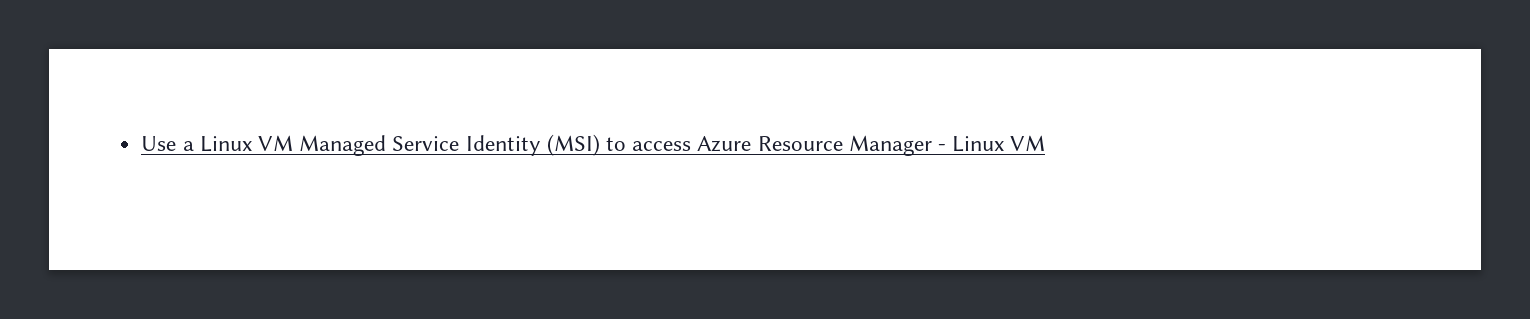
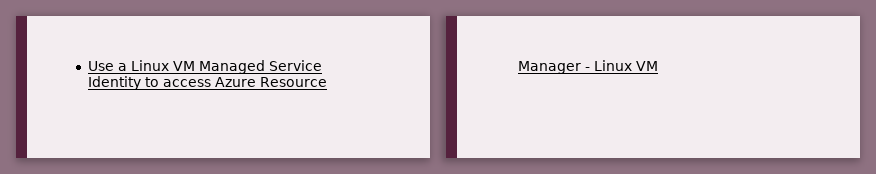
- Use a Linux VM Managed Service Identity (MSI) to access Azure Resource Manager - Linux VM
+ Use a Linux VM Managed Service Identity to access Azure Resource Manager - Linux VM

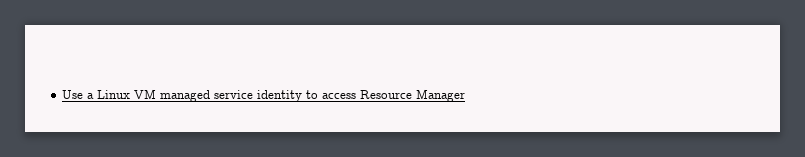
- Use a Linux VM Managed Service Identity to access Azure Resource Manager - Linux VM
+ Use a Linux VM managed service identity to access Resource Manager

